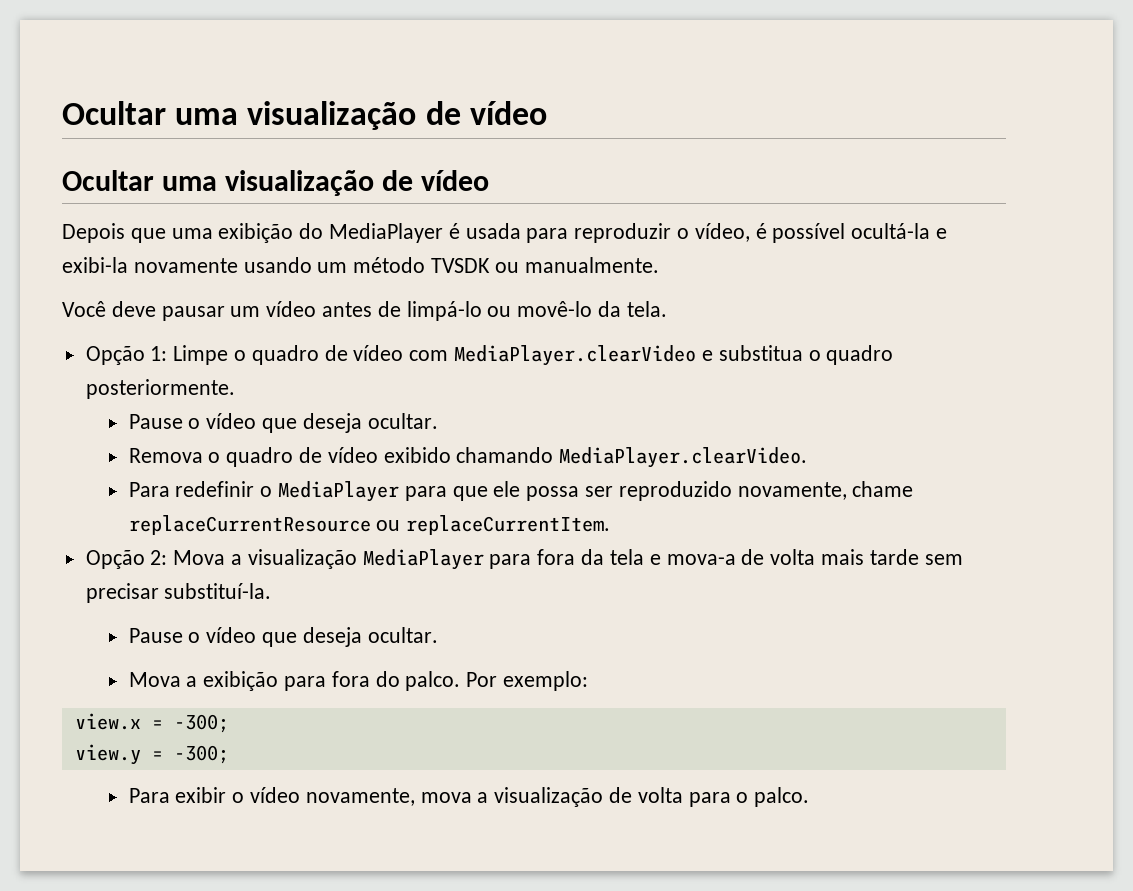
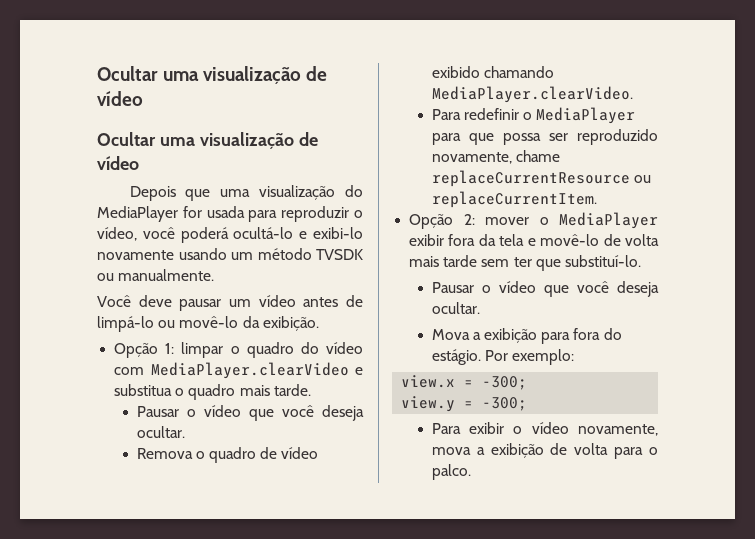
- Depois que uma exibição do MediaPlayer é usada para reproduzir o vídeo, é possível ocultá-la e exibi-la novamente usando um método TVSDK ou manualmente.
+ Depois que uma visualização do MediaPlayer for usada para reproduzir o vídeo, você poderá ocultá-lo e exibi-lo novamente usando um método TVSDK ou manualmente.
- Você deve pausar um vídeo antes de limpá-lo ou movê-lo da tela.
+ Você deve pausar um vídeo antes de limpá-lo ou movê-lo da exibição.
- Opção 1: Limpe o quadro de vídeo com MediaPlayer.clearVideo e substitua o quadro posteriormente.
- Pause o vídeo que deseja ocultar.
+ Opção 1: limpar o quadro do vídeo com MediaPlayer.clearVideo e substitua o quadro mais tarde.
+ Pausar o vídeo que você deseja ocultar.
- Para redefinir o MediaPlayer para que ele possa ser reproduzido novamente, chame replaceCurrentResource ou replaceCurrentItem.
+ Para redefinir o MediaPlayer para que possa ser reproduzido novamente, chame replaceCurrentResource ou replaceCurrentItem.
- Opção 2: Mova a visualização MediaPlayer para fora da tela e mova-a de volta mais tarde sem precisar substituí-la.
- Pause o vídeo que deseja ocultar.
+ Opção 2: mover o MediaPlayer exibir fora da tela e movê-lo de volta mais tarde sem ter que substituí-lo.
+ Pausar o vídeo que você deseja ocultar.
- Mova a exibição para fora do palco.
+ Mova a exibição para fora do estágio.
- Para exibir o vídeo novamente, mova a visualização de volta para o palco.
+ Para exibir o vídeo novamente, mova a exibição de volta para o palco.

